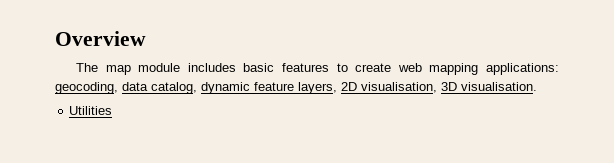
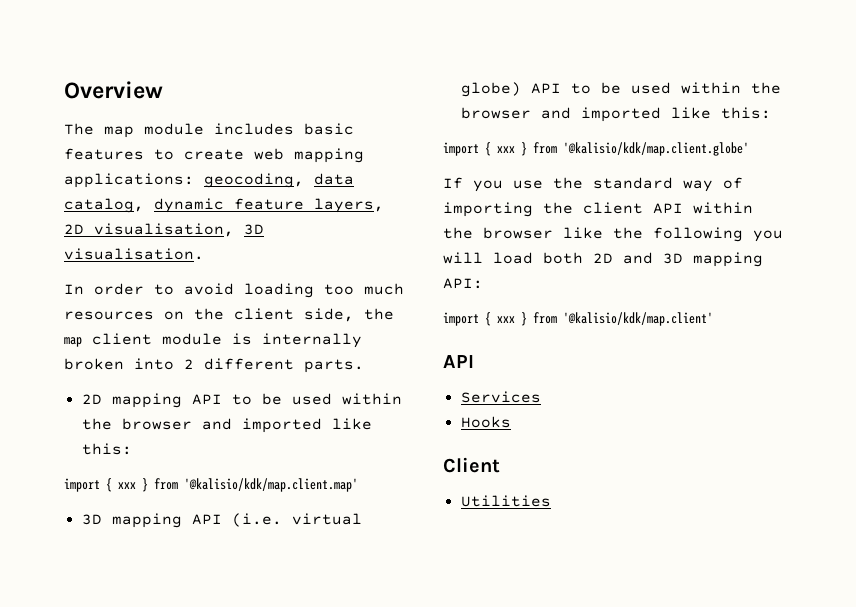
+ In order to avoid loading too much resources on the client side, the map client module is internally broken into 2 different parts.
+ 2D mapping API to be used within the browser and imported like this:
+ import { xxx } from '@kalisio/kdk/map.client.map'
+ 3D mapping API (i.e. virtual globe) API to be used within the browser and imported like this:
+ import { xxx } from '@kalisio/kdk/map.client.globe'
+ If you use the standard way of importing the client API within the browser like the following you will load both 2D and 3D mapping API:
+ import { xxx } from '@kalisio/kdk/map.client'
+ API
+ Services
+ Hooks
+ Client

